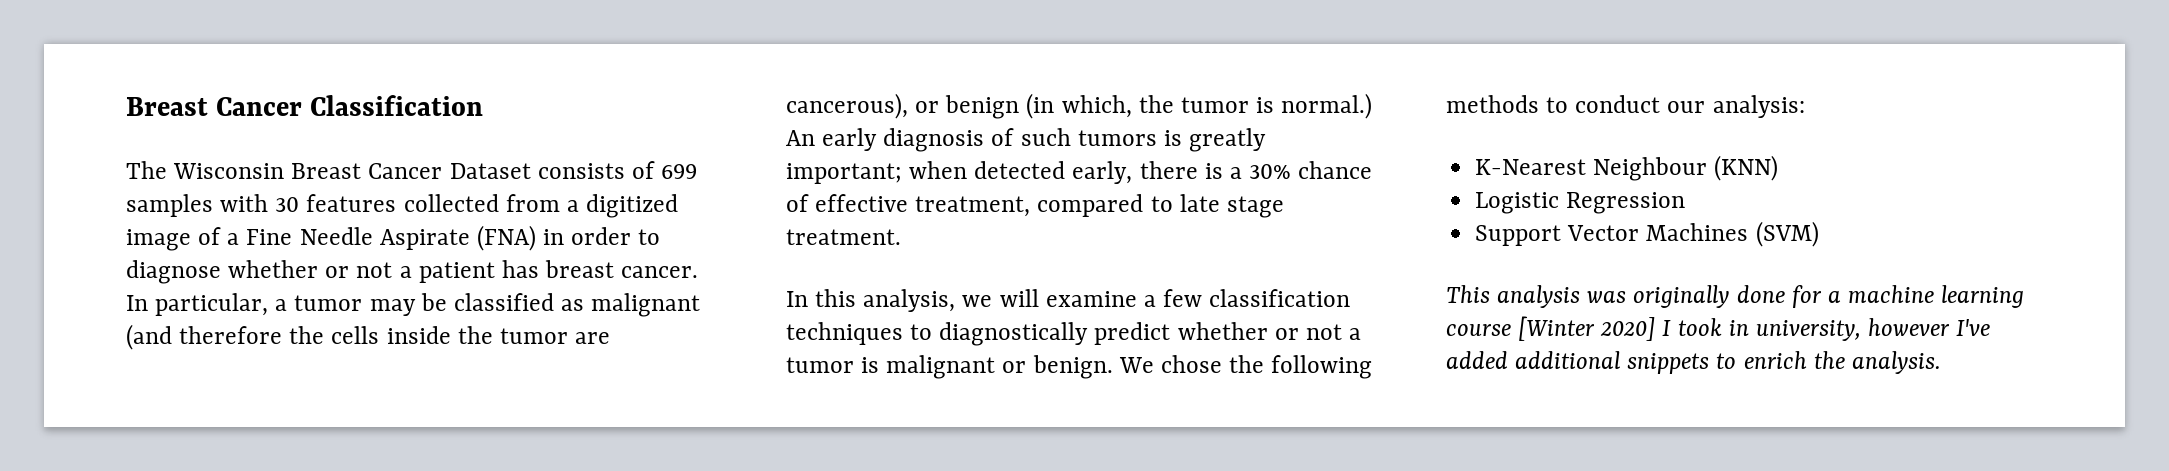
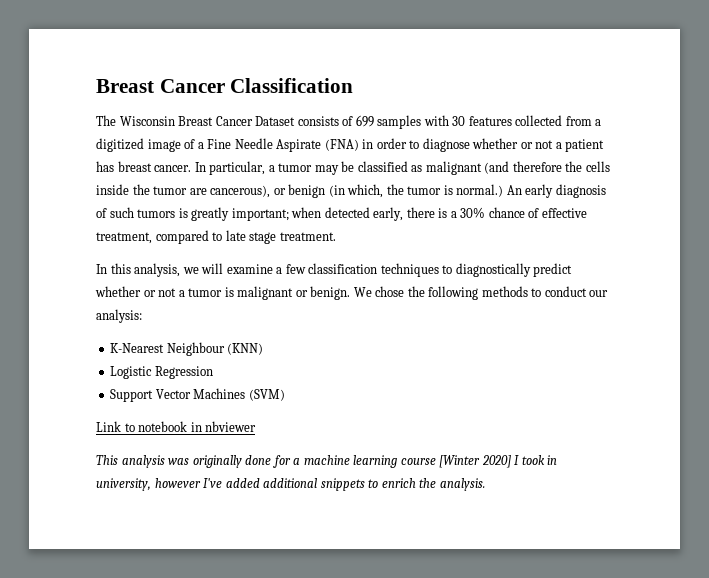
+ Link to notebook in nbviewer

